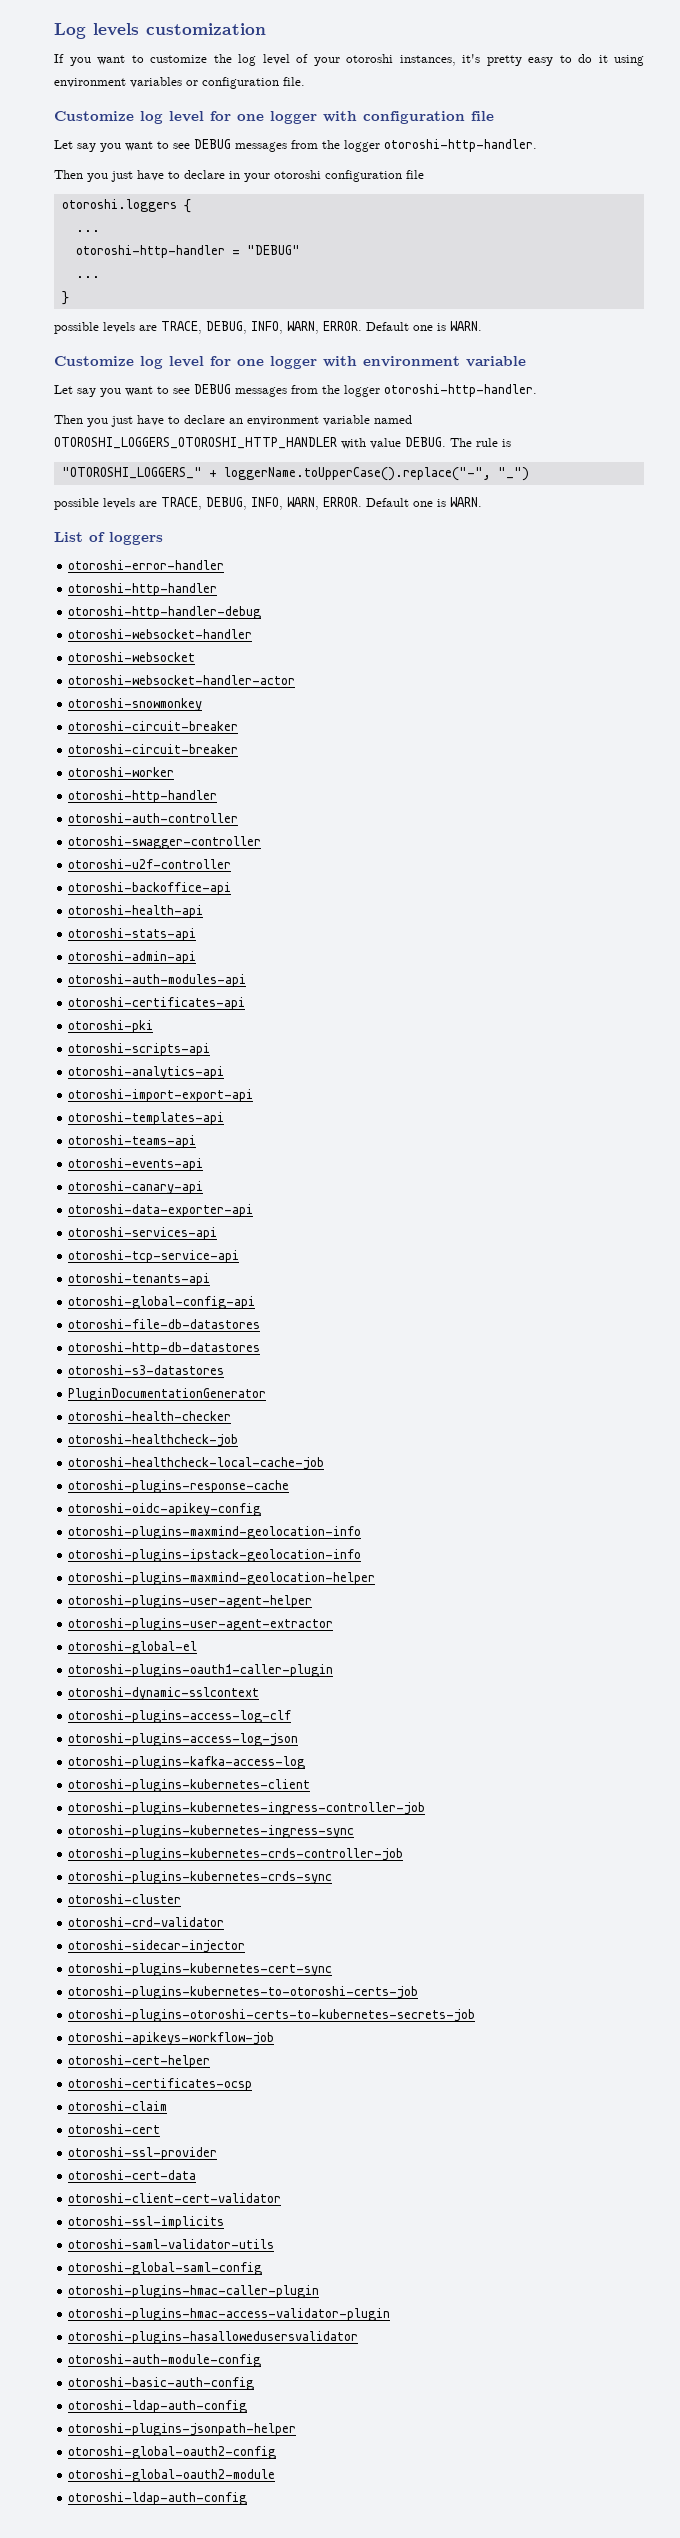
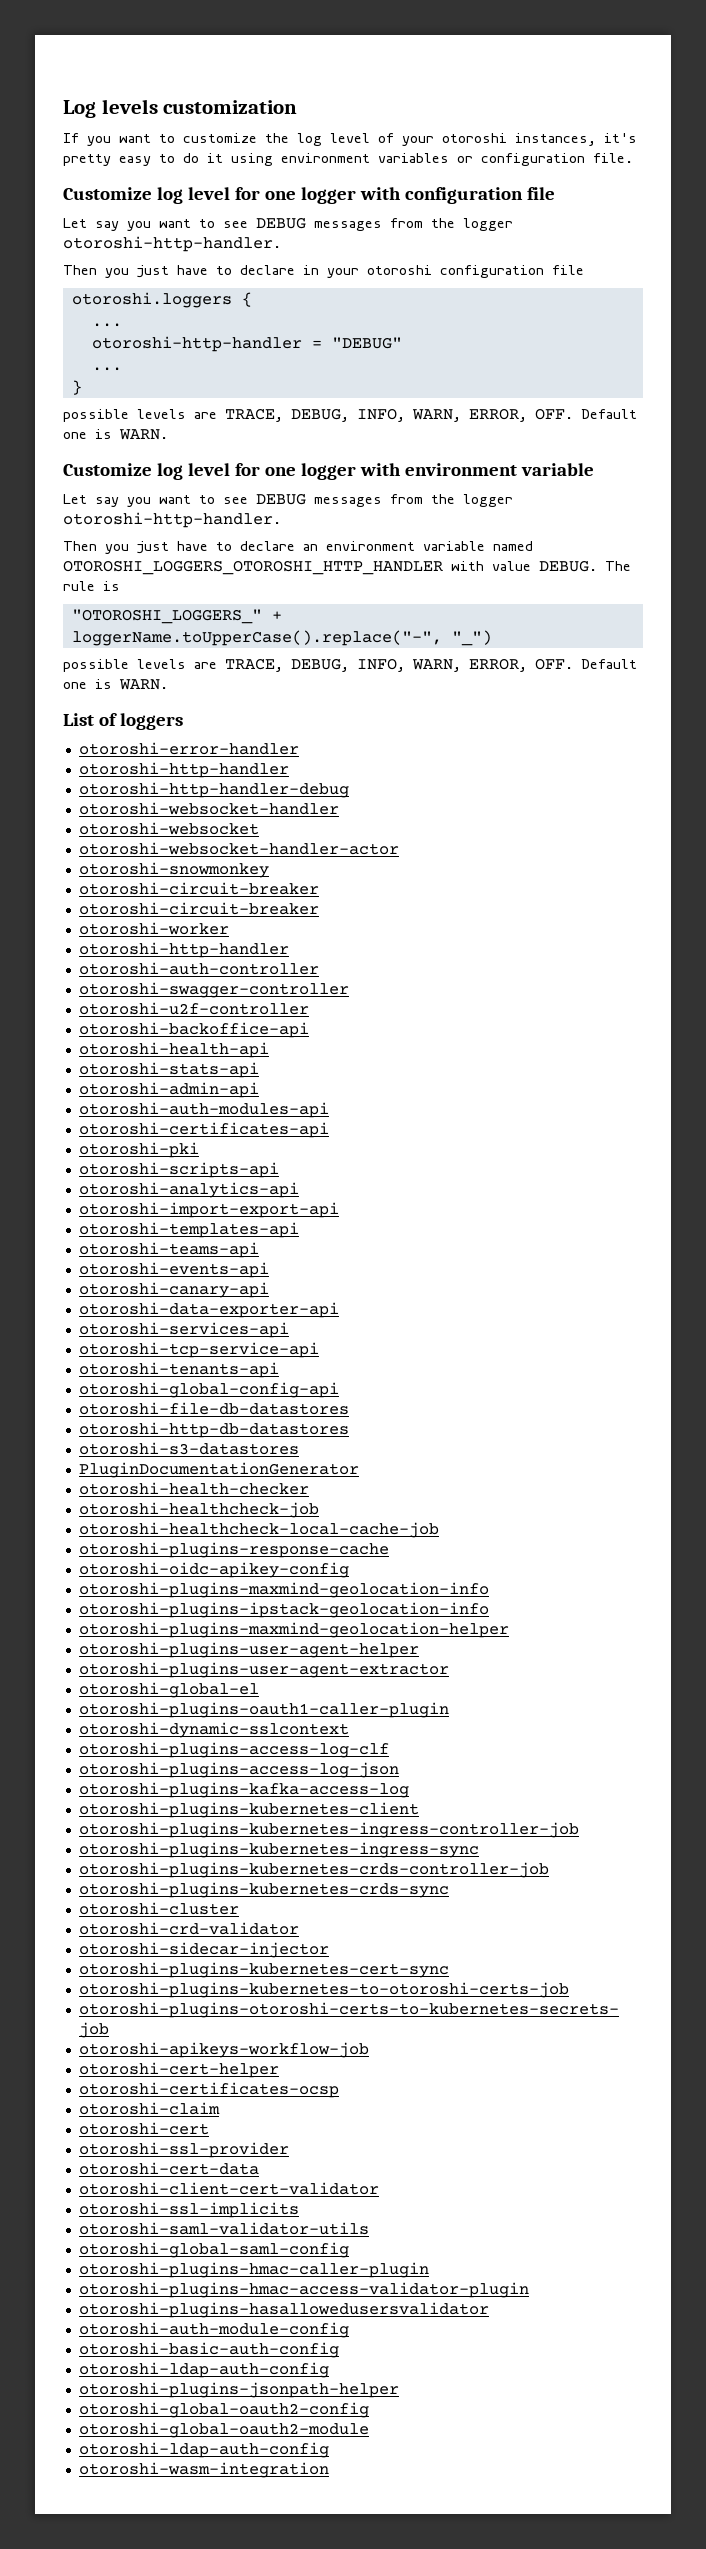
  }
- possible levels are TRACE, DEBUG, INFO, WARN, ERROR. Default one is WARN.
+ possible levels are TRACE, DEBUG, INFO, WARN, ERROR, OFF. Default one is WARN.
  "OTOROSHI_LOGGERS_" + loggerName.toUpperCase().replace("-", "_")
- possible levels are TRACE, DEBUG, INFO, WARN, ERROR. Default one is WARN.
+ possible levels are TRACE, DEBUG, INFO, WARN, ERROR, OFF. Default one is WARN.
+ otoroshi-wasm-integration

